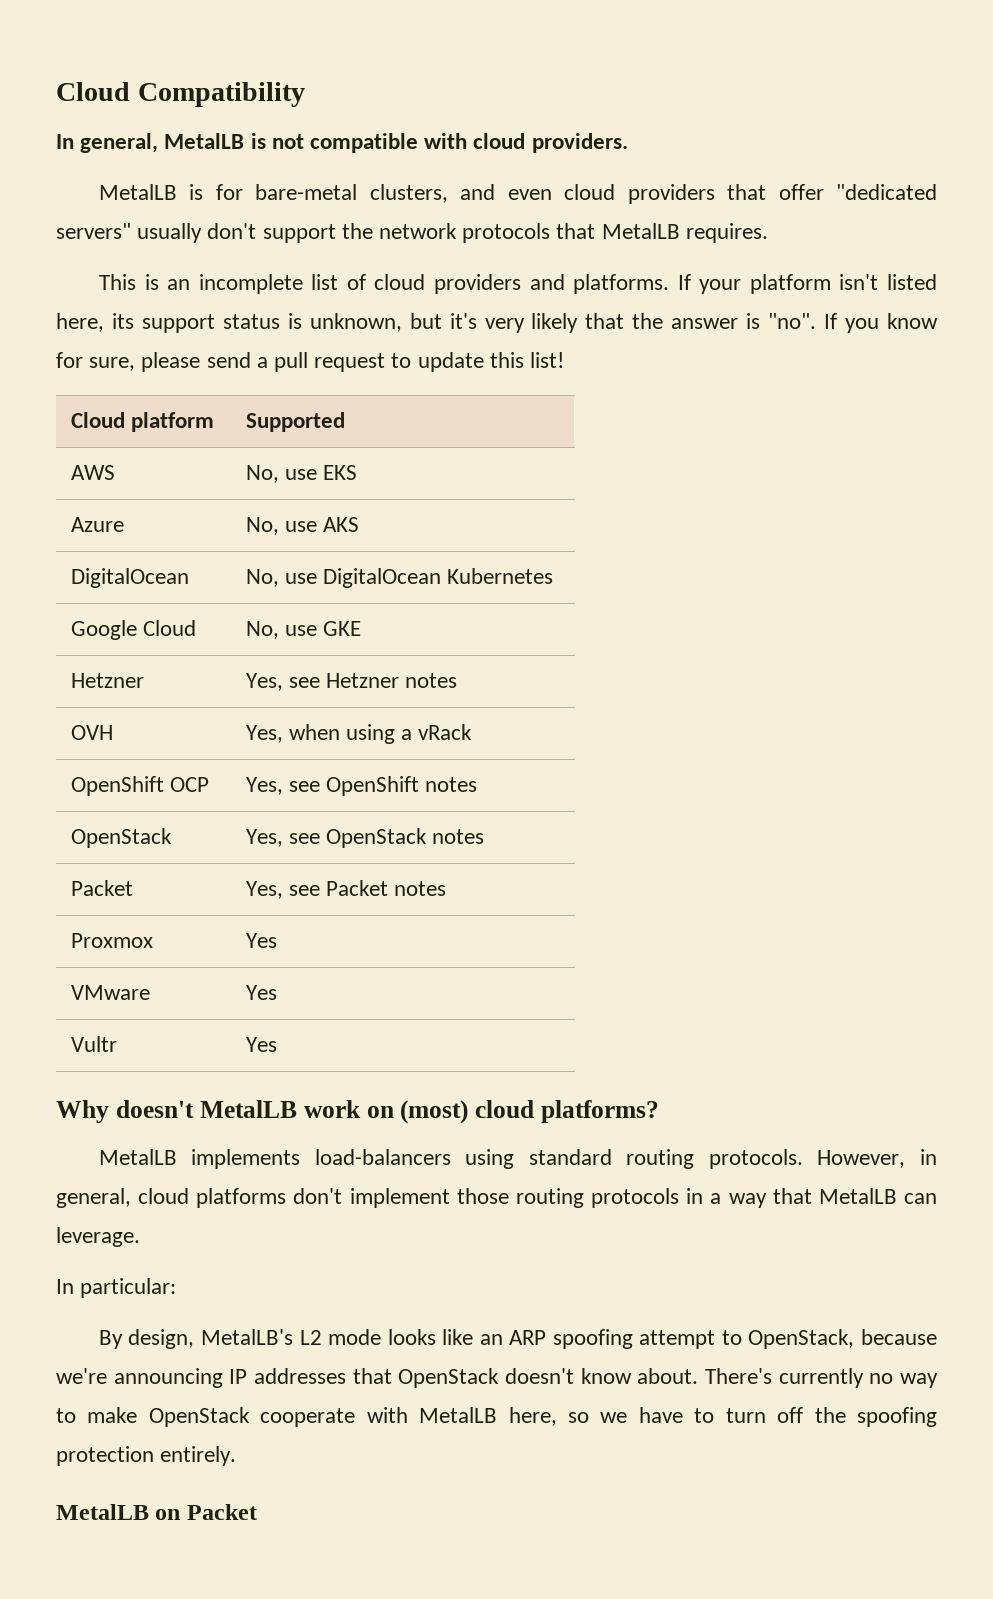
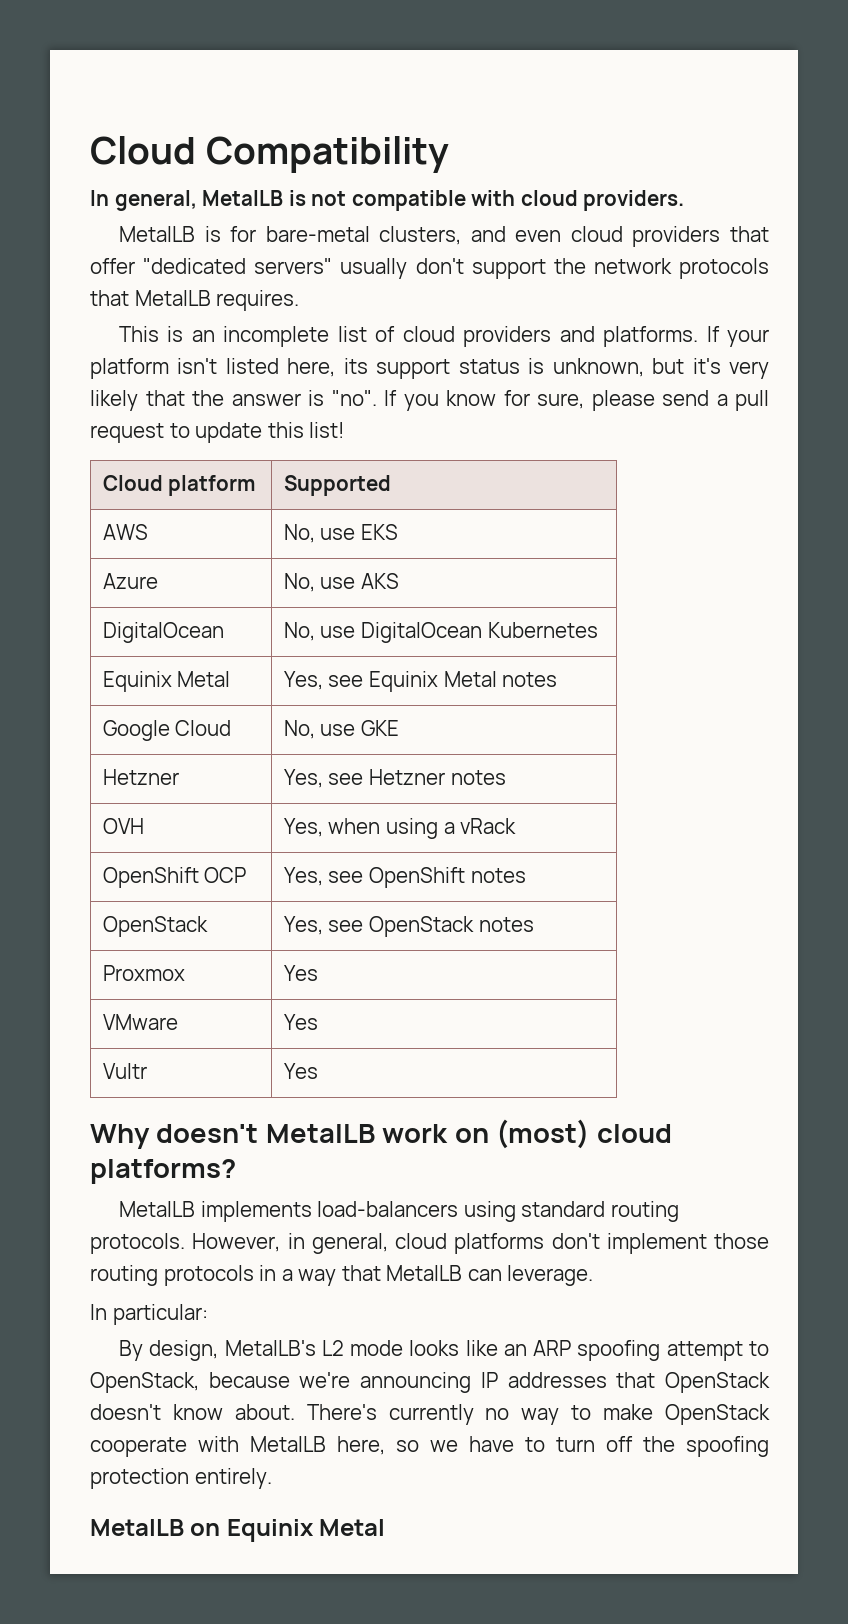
+ Equinix Metal | Yes, see Equinix Metal notes
- Packet | Yes, see Packet notes
- MetalLB on Packet
+ MetalLB on Equinix Metal

